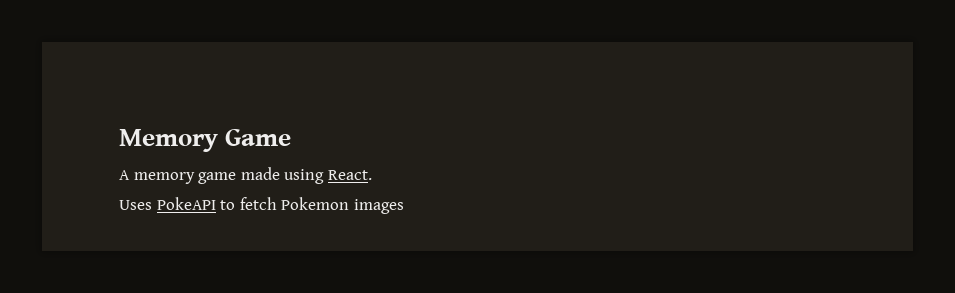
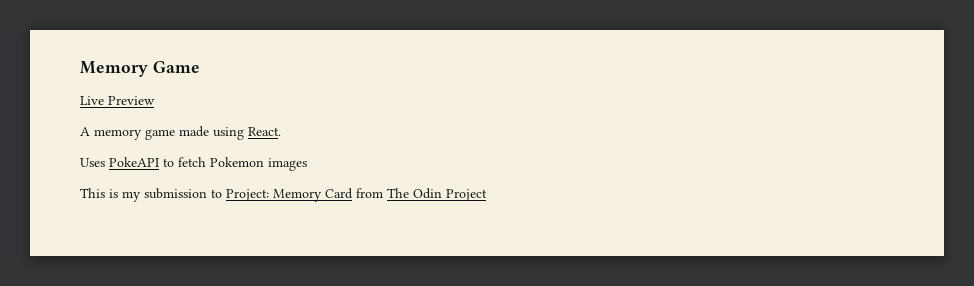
+ Live Preview
+ This is my submission to Project: Memory Card from The Odin Project

